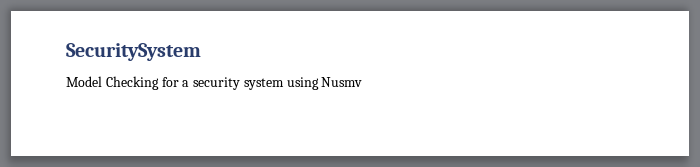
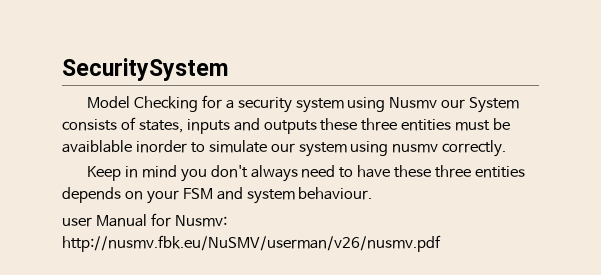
- Model Checking for a security system using Nusmv
+ Model Checking for a security system using Nusmv our System consists of states, inputs and outputs these three entities must be avaiblable inorder to simulate our system using nusmv correctly.
+ Keep in mind you don't always need to have these three entities depends on your FSM and system behaviour.
+ user Manual for Nusmv: http://nusmv.fbk.eu/NuSMV/userman/v26/nusmv.pdf

